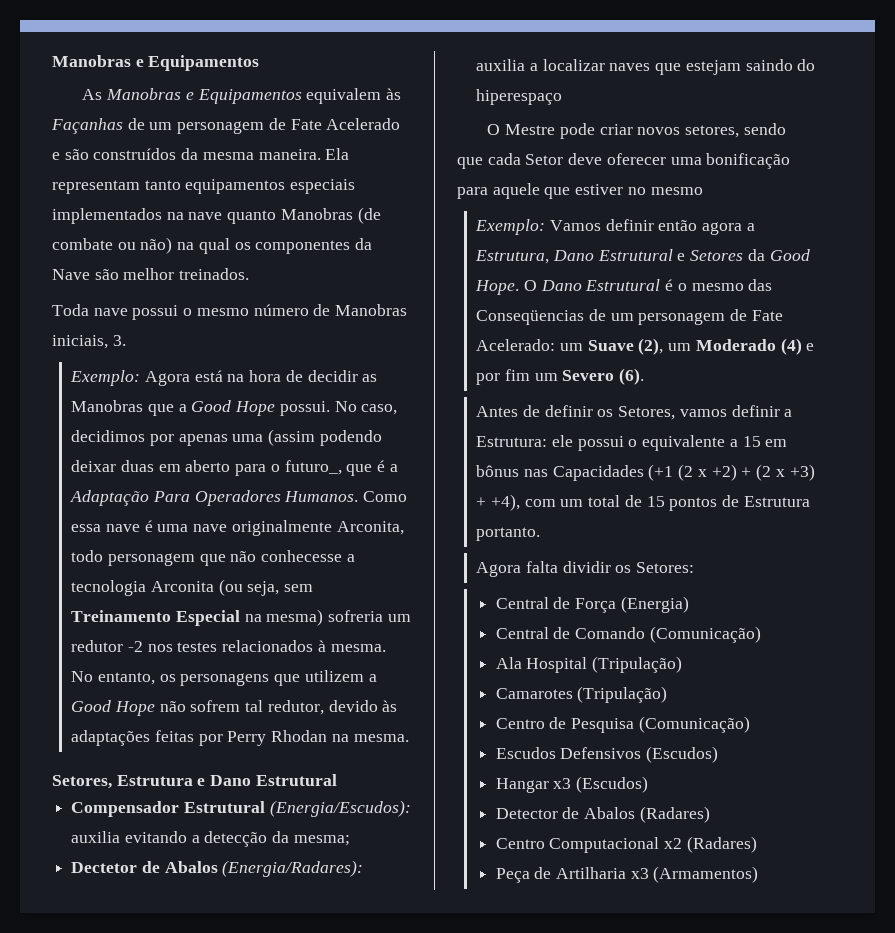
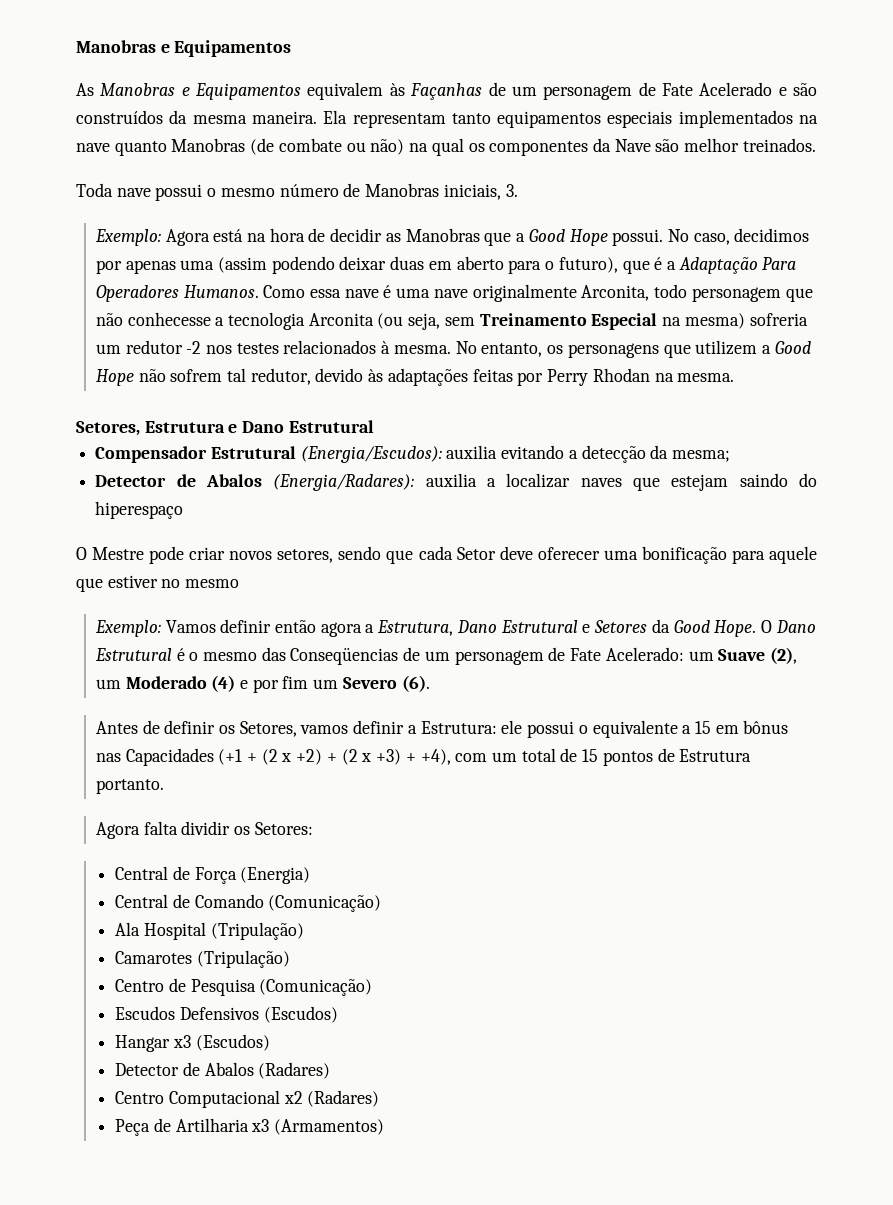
- No caso, decidimos por apenas uma (assim podendo deixar duas em aberto para o futuro_, que é a Adaptação Para Operadores Humanos.
+ No caso, decidimos por apenas uma (assim podendo deixar duas em aberto para o futuro), que é a Adaptação Para Operadores Humanos.
- Dectetor de Abalos (Energia/Radares): auxilia a localizar naves que estejam saindo do hiperespaço
+ Detector de Abalos (Energia/Radares): auxilia a localizar naves que estejam saindo do hiperespaço
- Antes de definir os Setores, vamos definir a Estrutura: ele possui o equivalente a 15 em bônus nas Capacidades (+1 (2 x +2) + (2 x +3) + +4), com um total de 15 pontos de Estrutura portanto.
+ Antes de definir os Setores, vamos definir a Estrutura: ele possui o equivalente a 15 em bônus nas Capacidades (+1 + (2 x +2) + (2 x +3) + +4), com um total de 15 pontos de Estrutura portanto.

